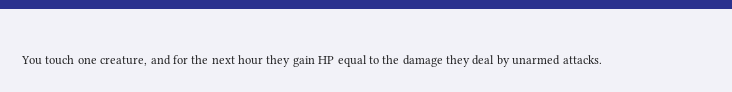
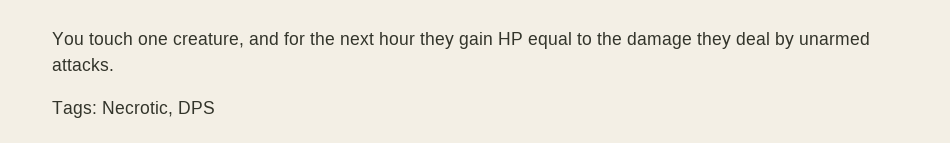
+ Tags: Necrotic, DPS

